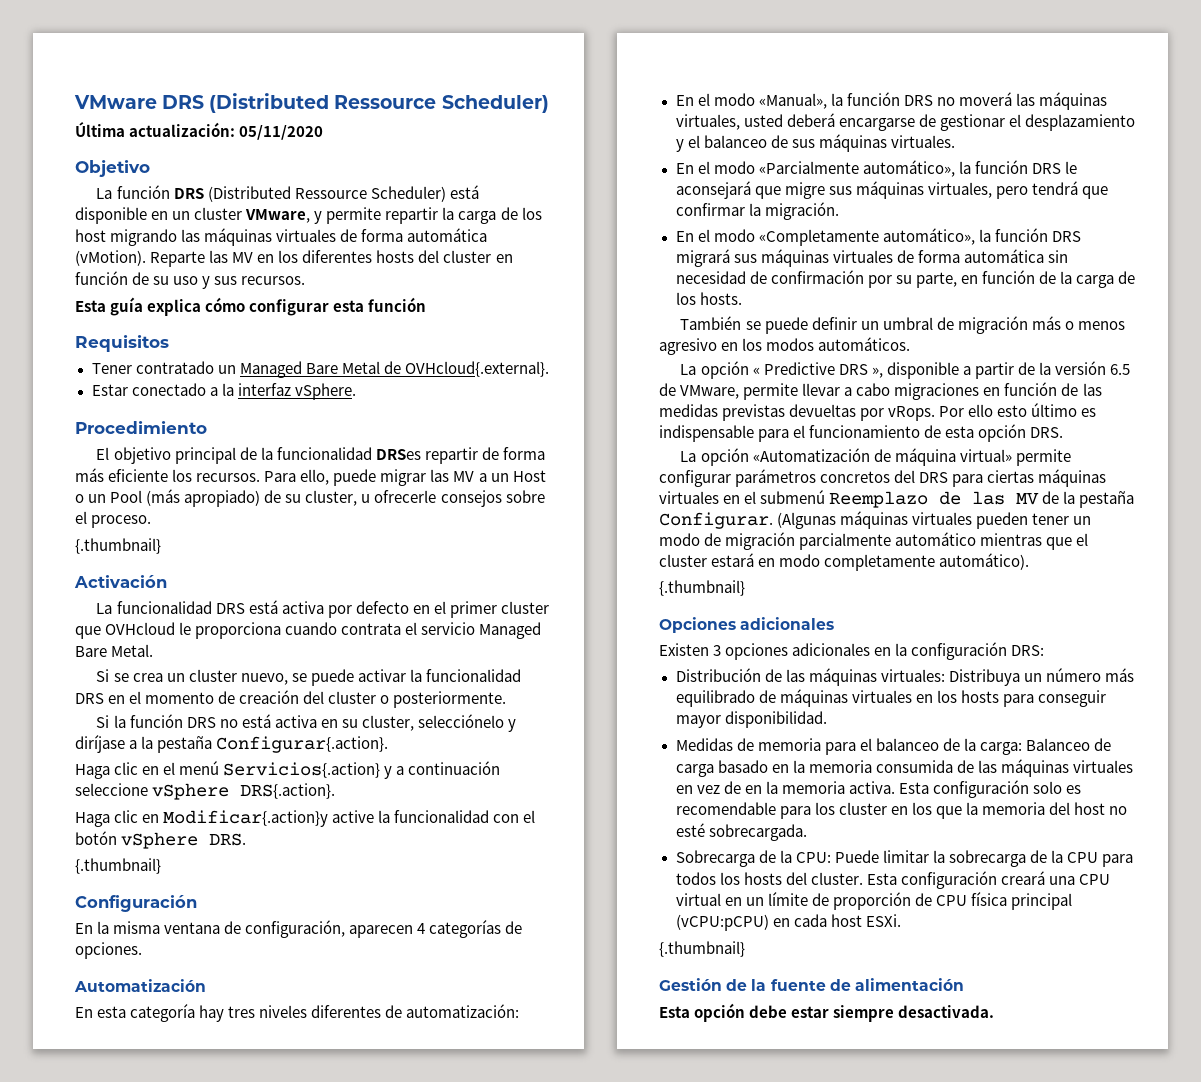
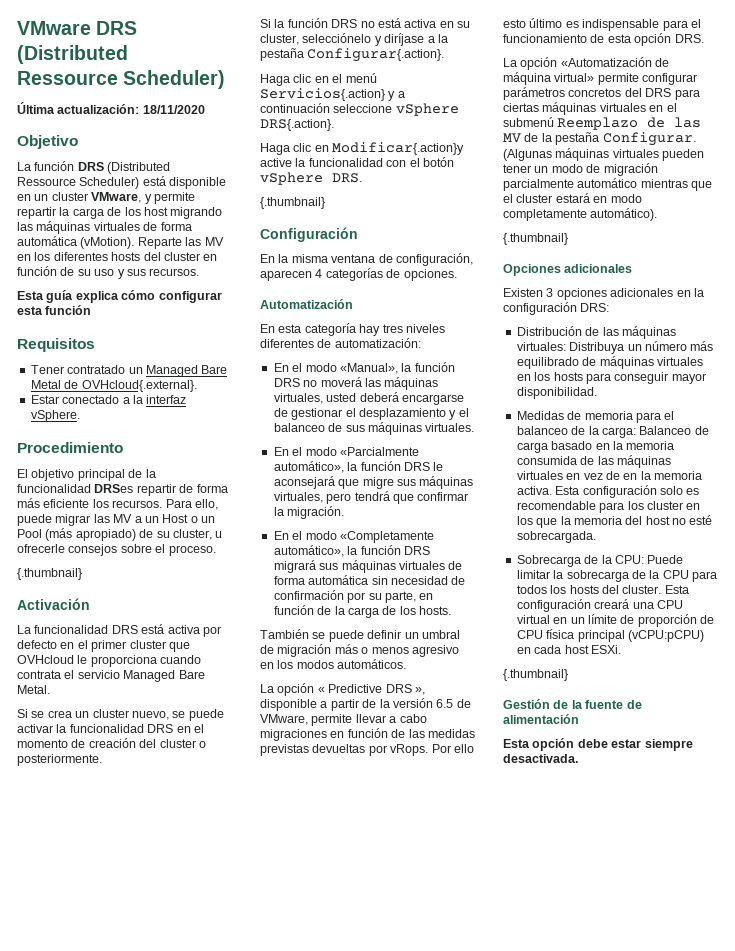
- Última actualización: 05/11/2020
+ Última actualización: 18/11/2020

